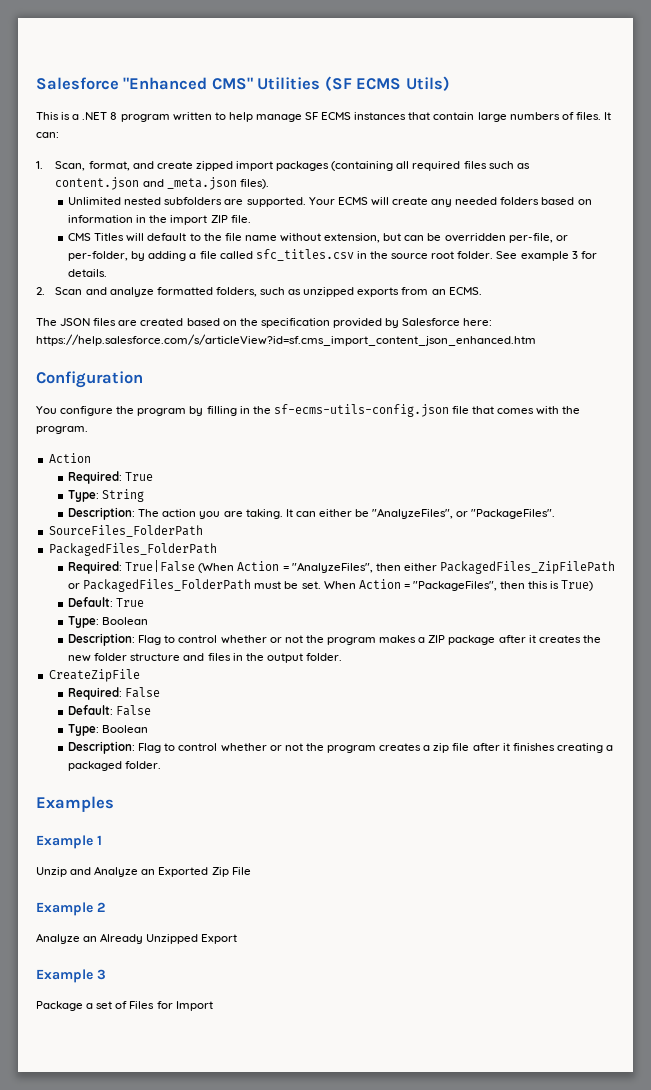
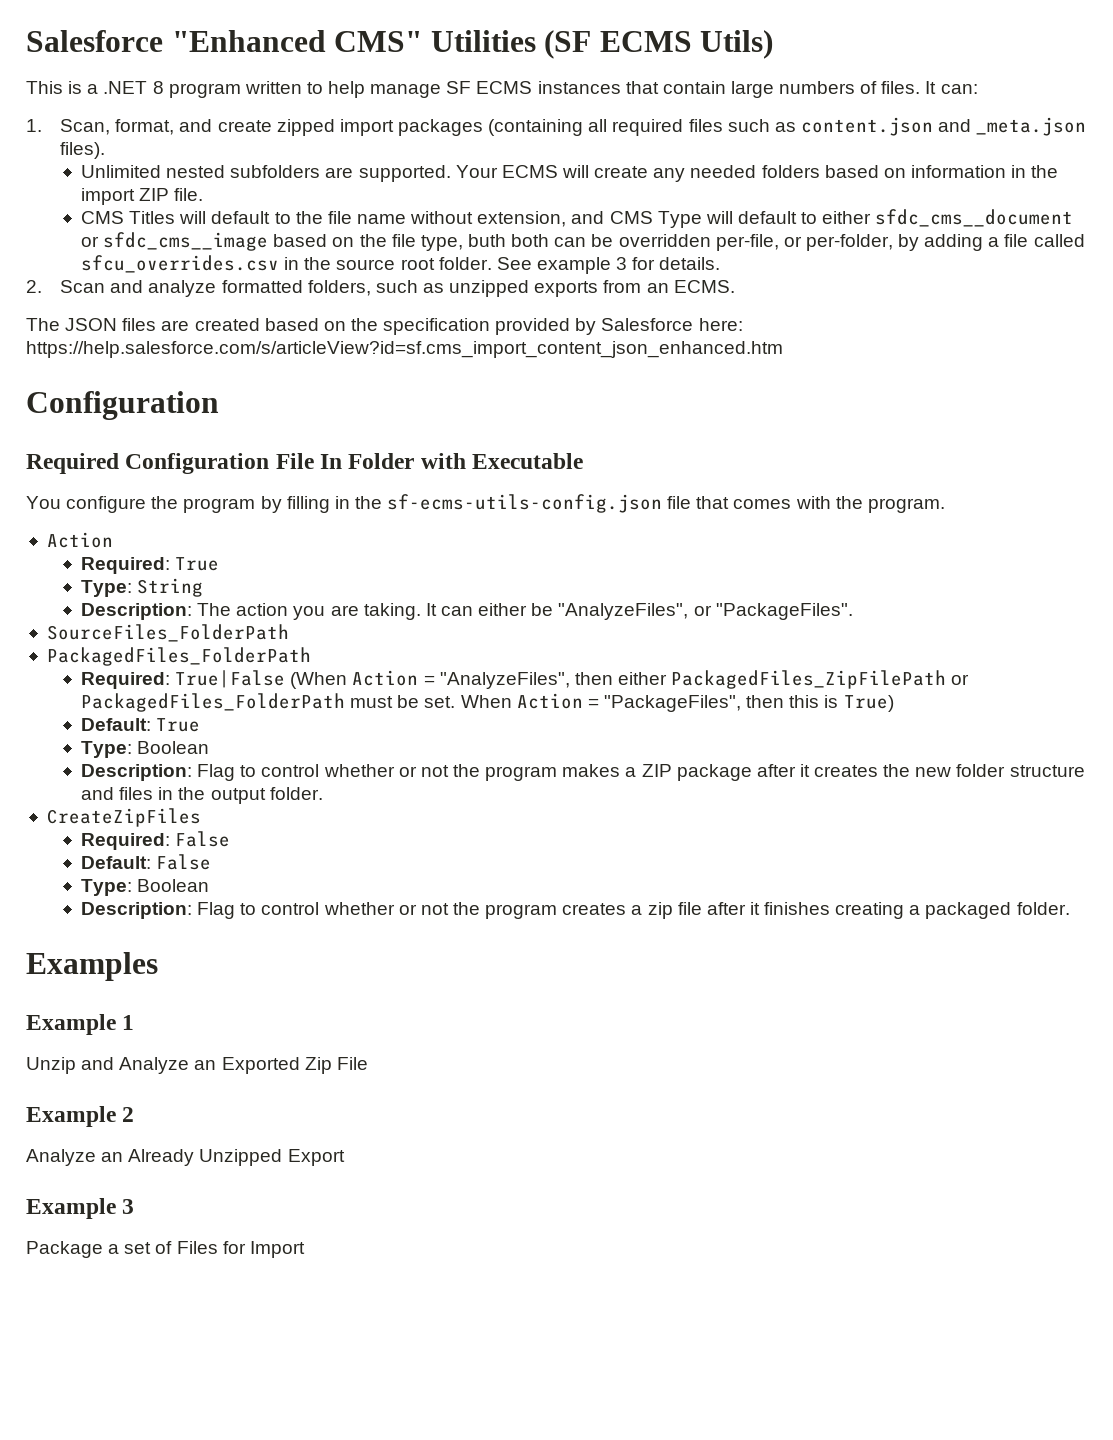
- CMS Titles will default to the file name without extension, but can be overridden per-file, or per-folder, by adding a file called sfc_titles.csv in the source root folder.
+ CMS Titles will default to the file name without extension, and CMS Type will default to either sfdc_cms__document or sfdc_cms__image based on the file type, buth both can be overridden per-file, or per-folder, by adding a file called sfcu_overrides.csv in the source root folder.
+ Required Configuration File In Folder with Executable
- CreateZipFile
+ CreateZipFiles

